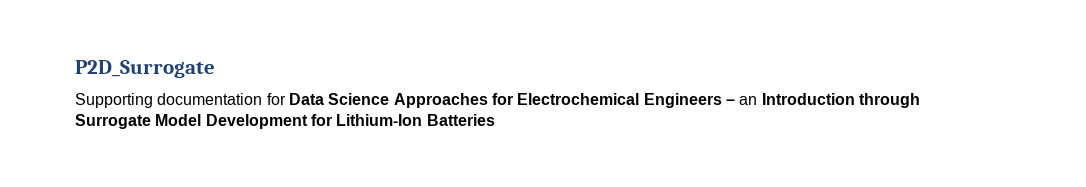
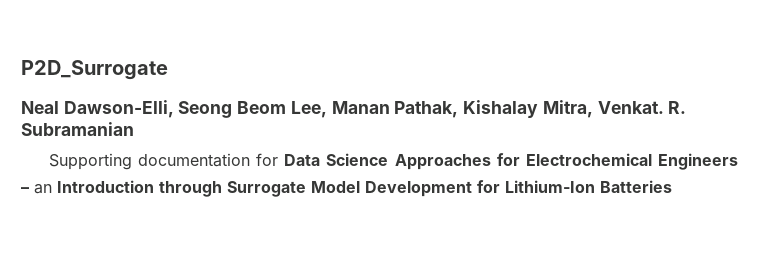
+ Neal Dawson-Elli, Seong Beom Lee, Manan Pathak, Kishalay Mitra, Venkat. R. Subramanian

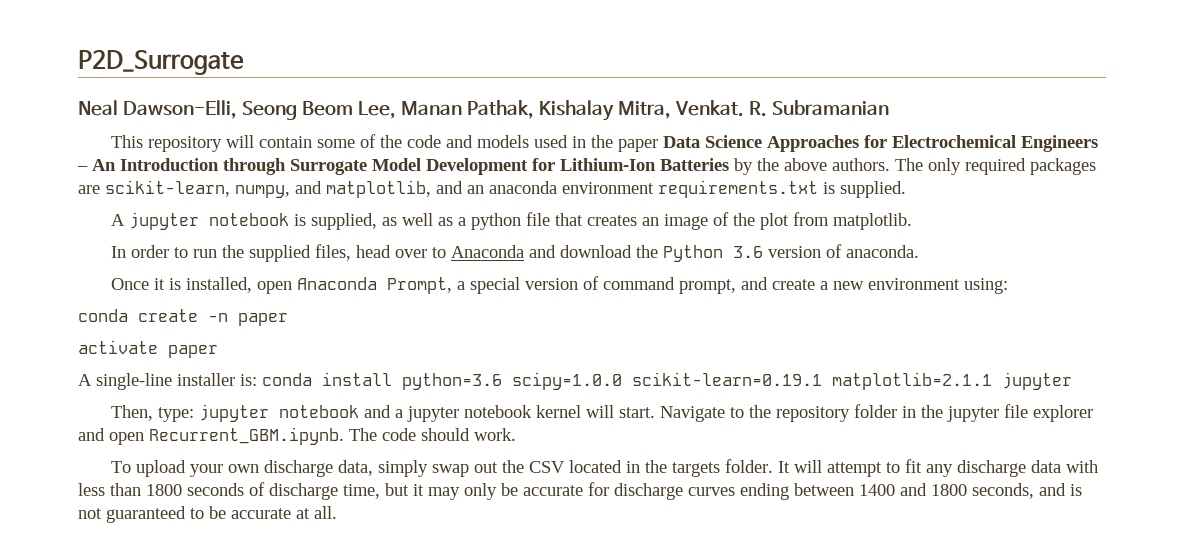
- Supporting documentation for Data Science Approaches for Electrochemical Engineers – an Introduction through Surrogate Model Development for Lithium-Ion Batteries
+ This repository will contain some of the code and models used in the paper Data Science Approaches for Electrochemical Engineers – An Introduction through Surrogate Model Development for Lithium-Ion Batteries by the above authors. The only required packages are scikit-learn, numpy, and matplotlib, and an anaconda environment requirements.txt is supplied.
+ A jupyter notebook is supplied, as well as a python file that creates an image of the plot from matplotlib.
+ In order to run the supplied files, head over to Anaconda and download the Python 3.6 version of anaconda.
+ Once it is installed, open Anaconda Prompt, a special version of command prompt, and create a new environment using:
+ conda create -n paper
+ activate paper
+ A single-line installer is: conda install python=3.6 scipy=1.0.0 scikit-learn=0.19.1 matplotlib=2.1.1 jupyter
+ Then, type: jupyter notebook and a jupyter notebook kernel will start. Navigate to the repository folder in the jupyter file explorer and open Recurrent_GBM.ipynb. The code should work.
+ To upload your own discharge data, simply swap out the CSV located in the targets folder. It will attempt to fit any discharge data with less than 1800 seconds of discharge time, but it may only be accurate for discharge curves ending between 1400 and 1800 seconds, and is not guaranteed to be accurate at all.

